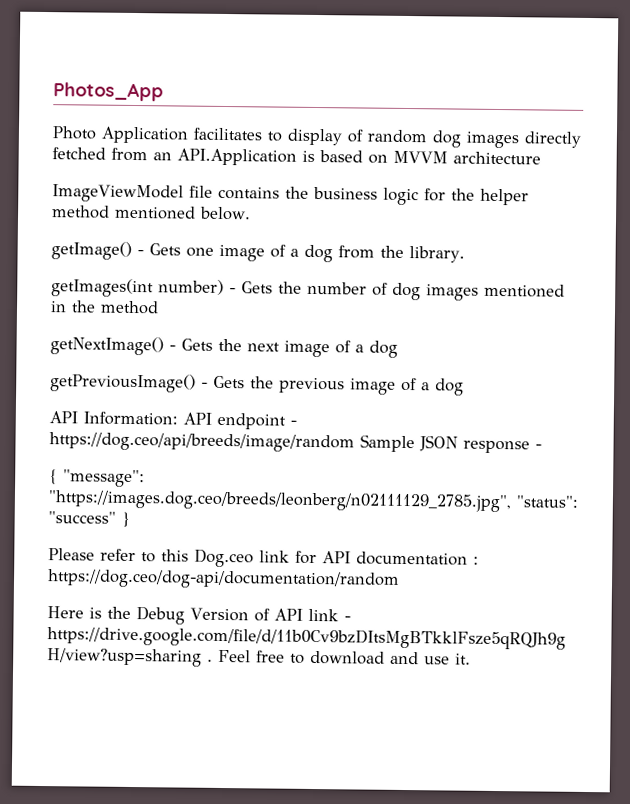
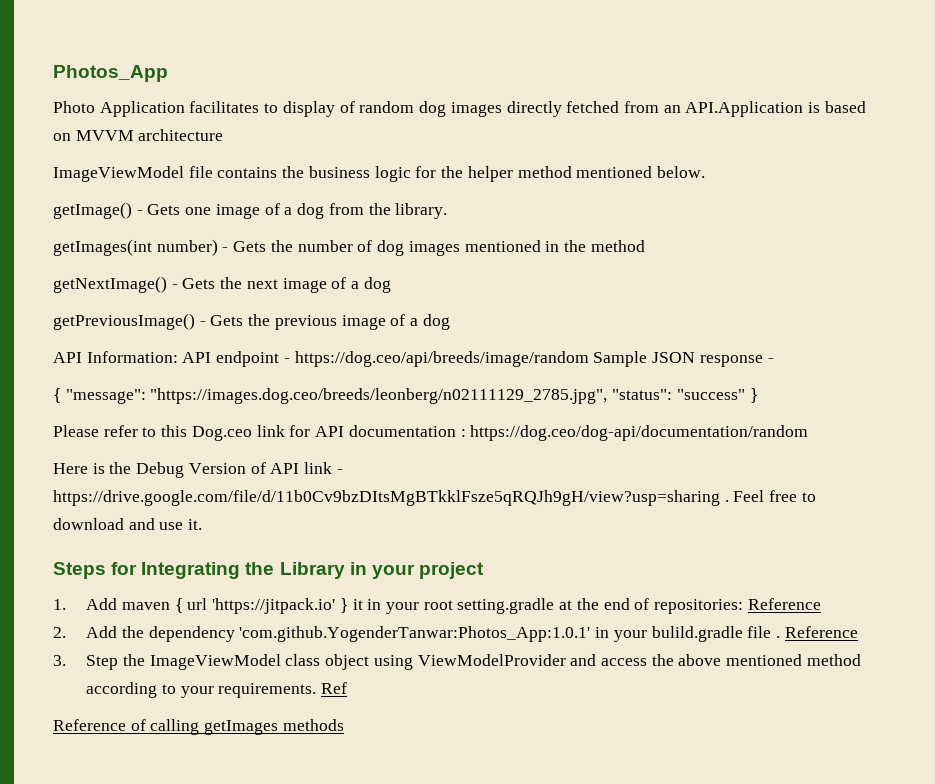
+ Steps for Integrating the Library in your project
+ 1. Add maven { url 'https://jitpack.io' } it in your root setting.gradle at the end of repositories: Reference
+ 2. Add the dependency 'com.github.YogenderTanwar:Photos_App:1.0.1' in your bulild.gradle file . Reference
+ 3. Step the ImageViewModel class object using ViewModelProvider and access the above mentioned method according to your requirements. Ref
+ Reference of calling getImages methods

